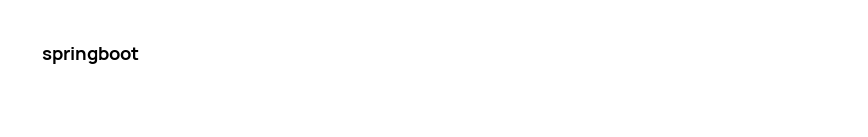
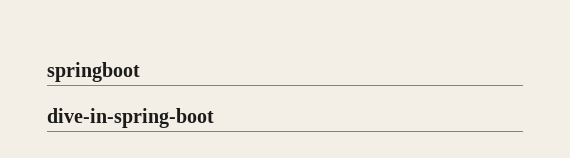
+ dive-in-spring-boot

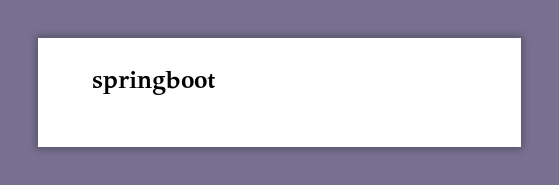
- dive-in-spring-boot

